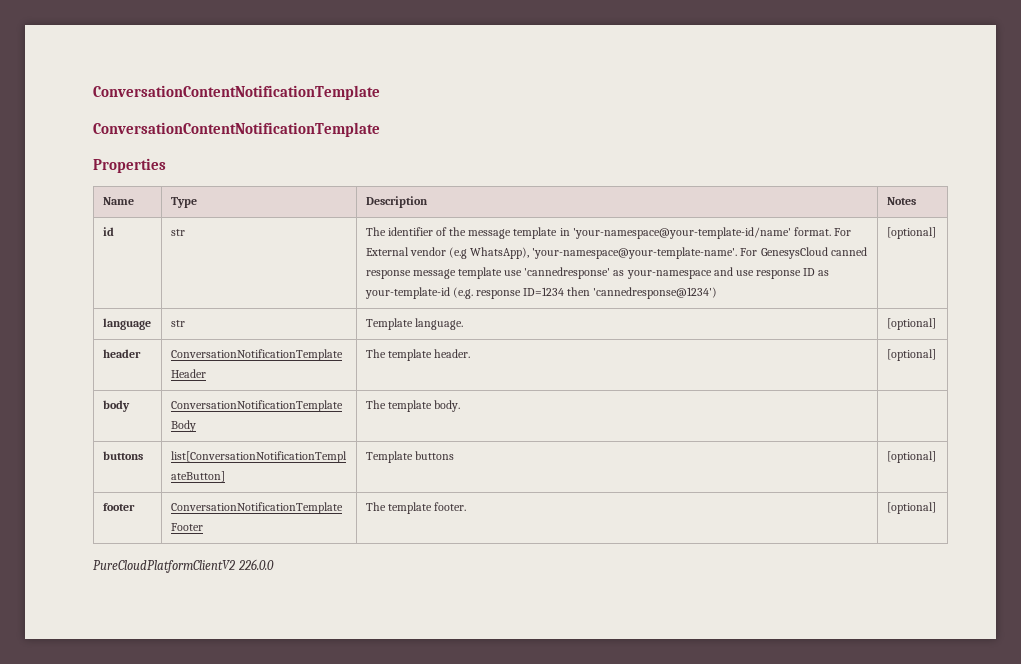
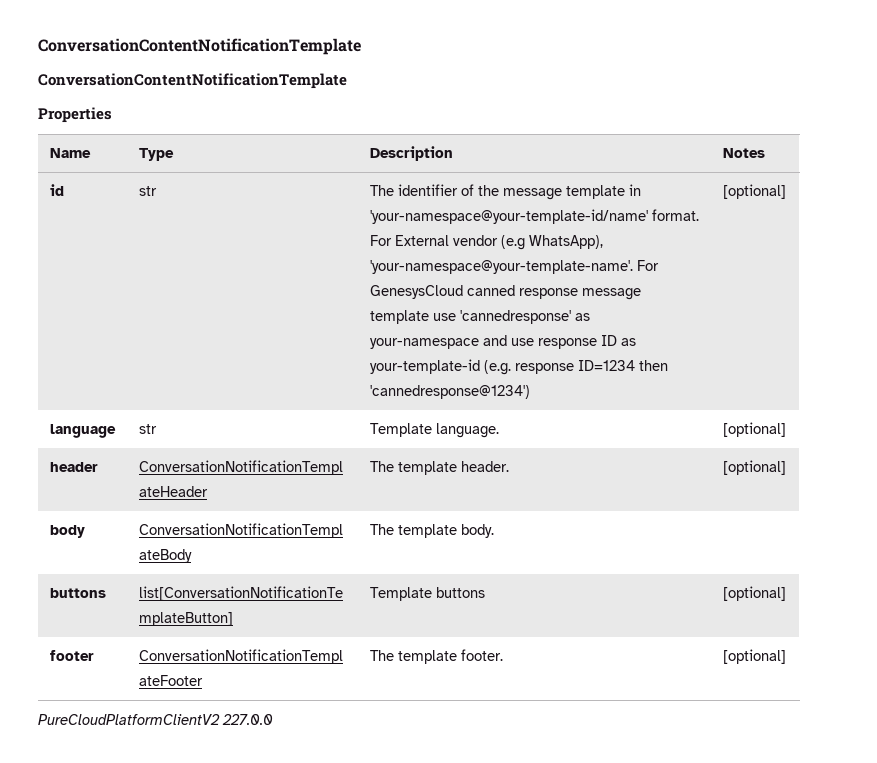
- PureCloudPlatformClientV2 226.0.0
+ PureCloudPlatformClientV2 227.0.0

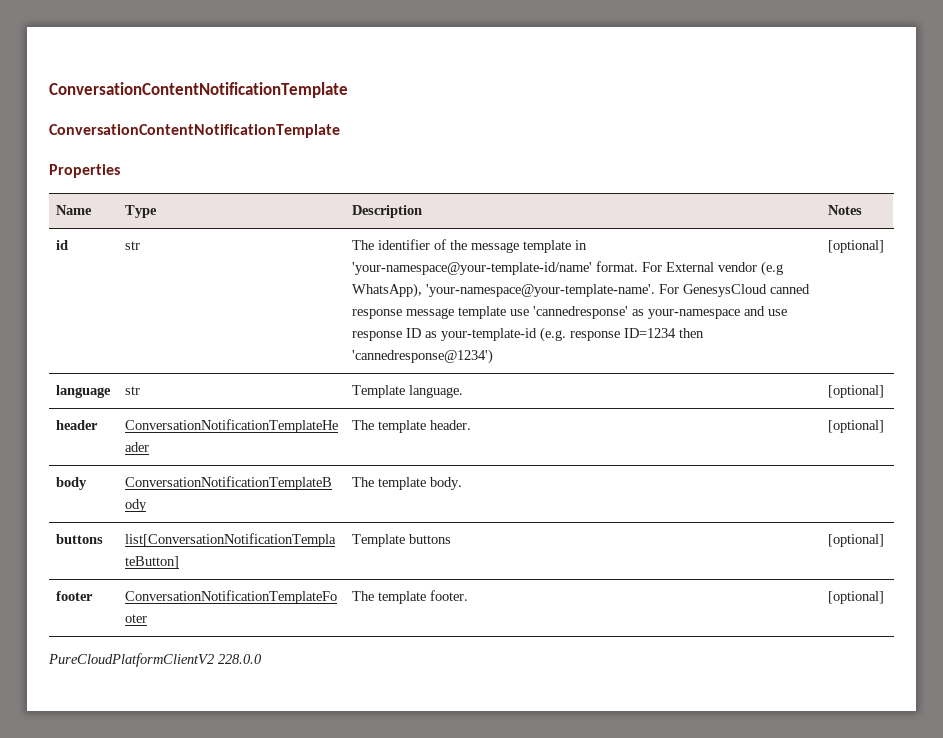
- PureCloudPlatformClientV2 227.0.0
+ PureCloudPlatformClientV2 228.0.0

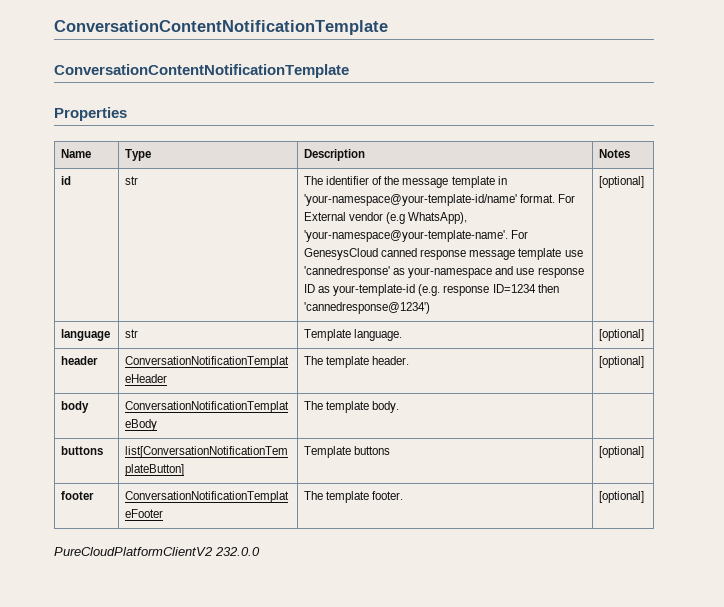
- PureCloudPlatformClientV2 228.0.0
+ PureCloudPlatformClientV2 232.0.0

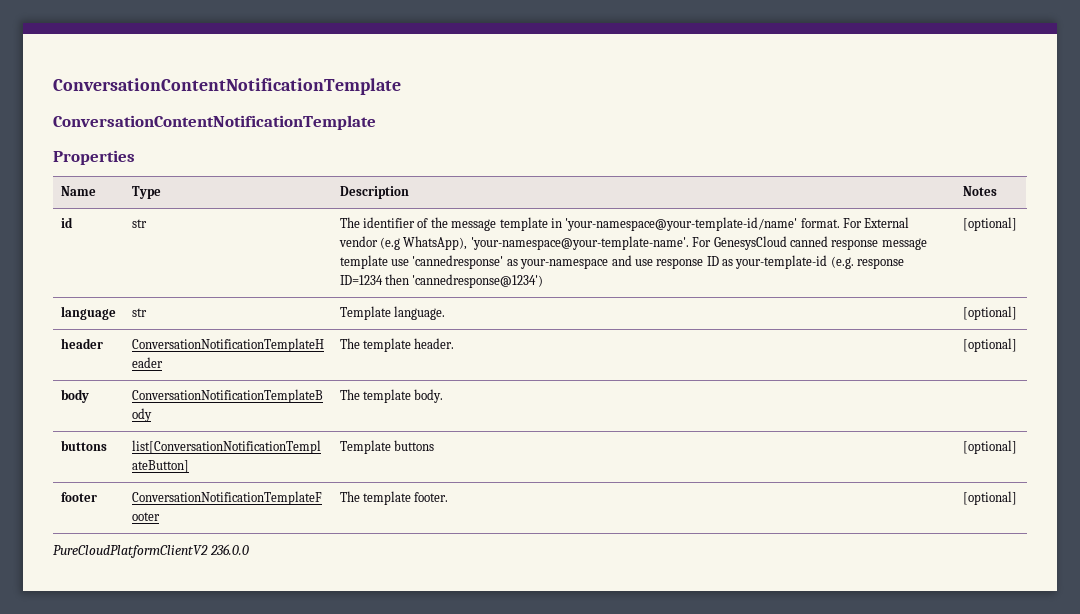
- PureCloudPlatformClientV2 232.0.0
+ PureCloudPlatformClientV2 236.0.0

